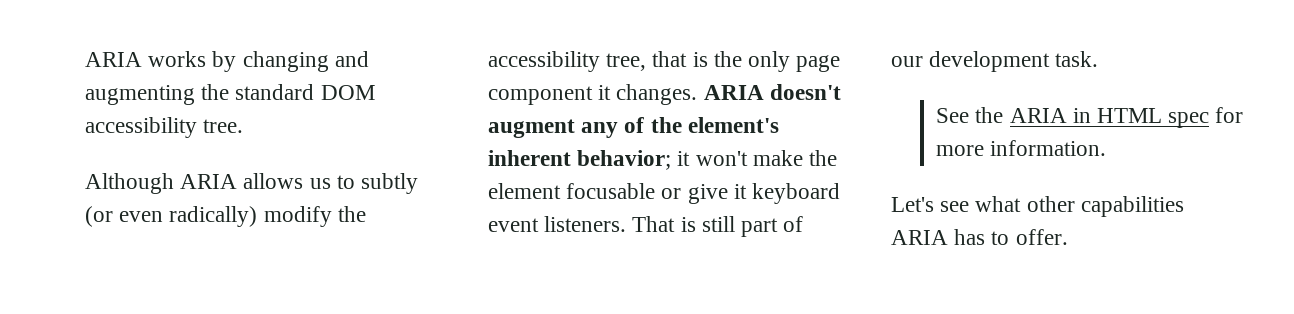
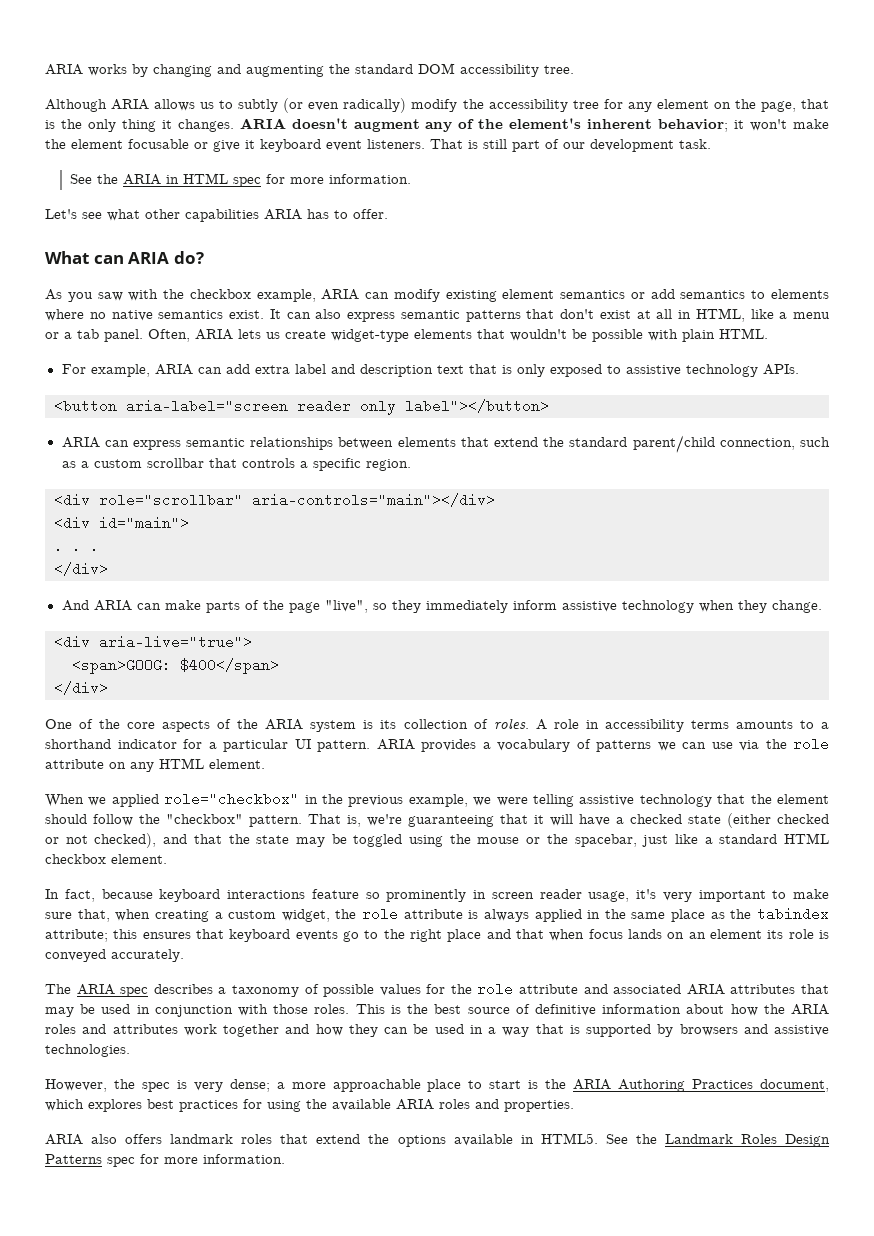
- Although ARIA allows us to subtly (or even radically) modify the accessibility tree, that is the only page component it changes.
+ Although ARIA allows us to subtly (or even radically) modify the accessibility tree for any element on the page, that is the only thing it changes.
+ What can ARIA do?
+ As you saw with the checkbox example, ARIA can modify existing element semantics or add semantics to elements where no native semantics exist. It can also express semantic patterns that don't exist at all in HTML, like a menu or a tab panel. Often, ARIA lets us create widget-type elements that wouldn't be possible with plain HTML.
+ For example, ARIA can add extra label and description text that is only exposed to assistive technology APIs.
+ <button aria-label="screen reader only label"></button>
+ ARIA can express semantic relationships between elements that extend the standard parent/child connection, such as a custom scrollbar that controls a specific region.
+ <div role="scrollbar" aria-controls="main"></div>
+ <div id="main">
+ . . .
+ </div>
+ And ARIA can make parts of the page "live", so they immediately inform assistive technology when they change.
+ <div aria-live="true">
+ <span>GOOG: $400</span>
+ </div>
+ One of the core aspects of the ARIA system is its collection of roles. A role in accessibility terms amounts to a shorthand indicator for a particular UI pattern. ARIA provides a vocabulary of patterns we can use via the role attribute on any HTML element.
+ When we applied role="checkbox" in the previous example, we were telling assistive technology that the element should follow the "checkbox" pattern. That is, we're guaranteeing that it will have a checked state (either checked or not checked), and that the state may be toggled using the mouse or the spacebar, just like a standard HTML checkbox element.
+ In fact, because keyboard interactions feature so prominently in screen reader usage, it's very important to make sure that, when creating a custom widget, the role attribute is always applied in the same place as the tabindex attribute; this ensures that keyboard events go to the right place and that when focus lands on an element its role is conveyed accurately.
+ The ARIA spec describes a taxonomy of possible values for the role attribute and associated ARIA attributes that may be used in conjunction with those roles. This is the best source of definitive information about how the ARIA roles and attributes work together and how they can be used in a way that is supported by browsers and assistive technologies.
+ However, the spec is very dense; a more approachable place to start is the ARIA Authoring Practices document, which explores best practices for using the available ARIA roles and properties.
+ ARIA also offers landmark roles that extend the options available in HTML5. See the Landmark Roles Design Patterns spec for more information.

